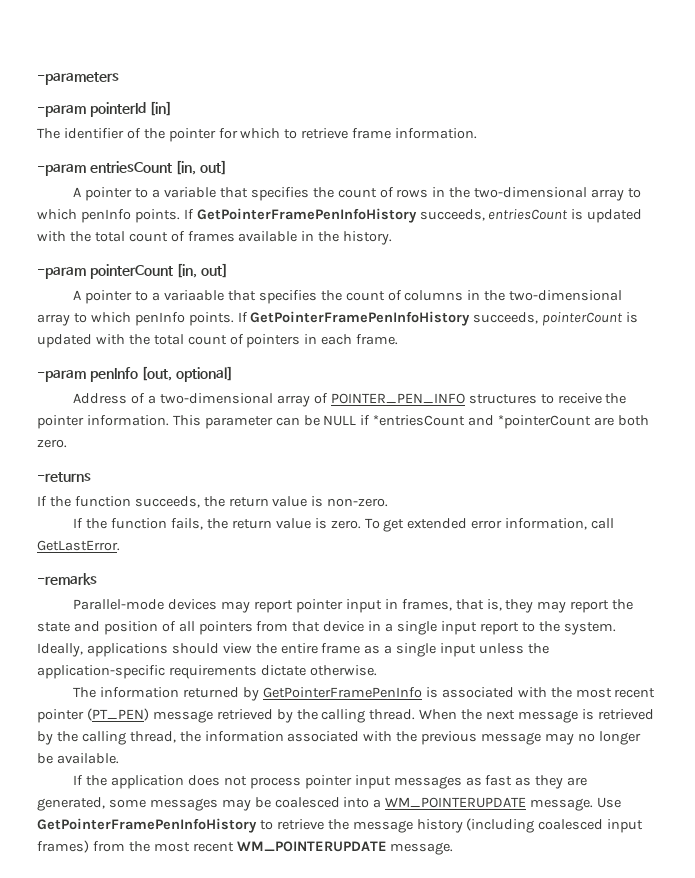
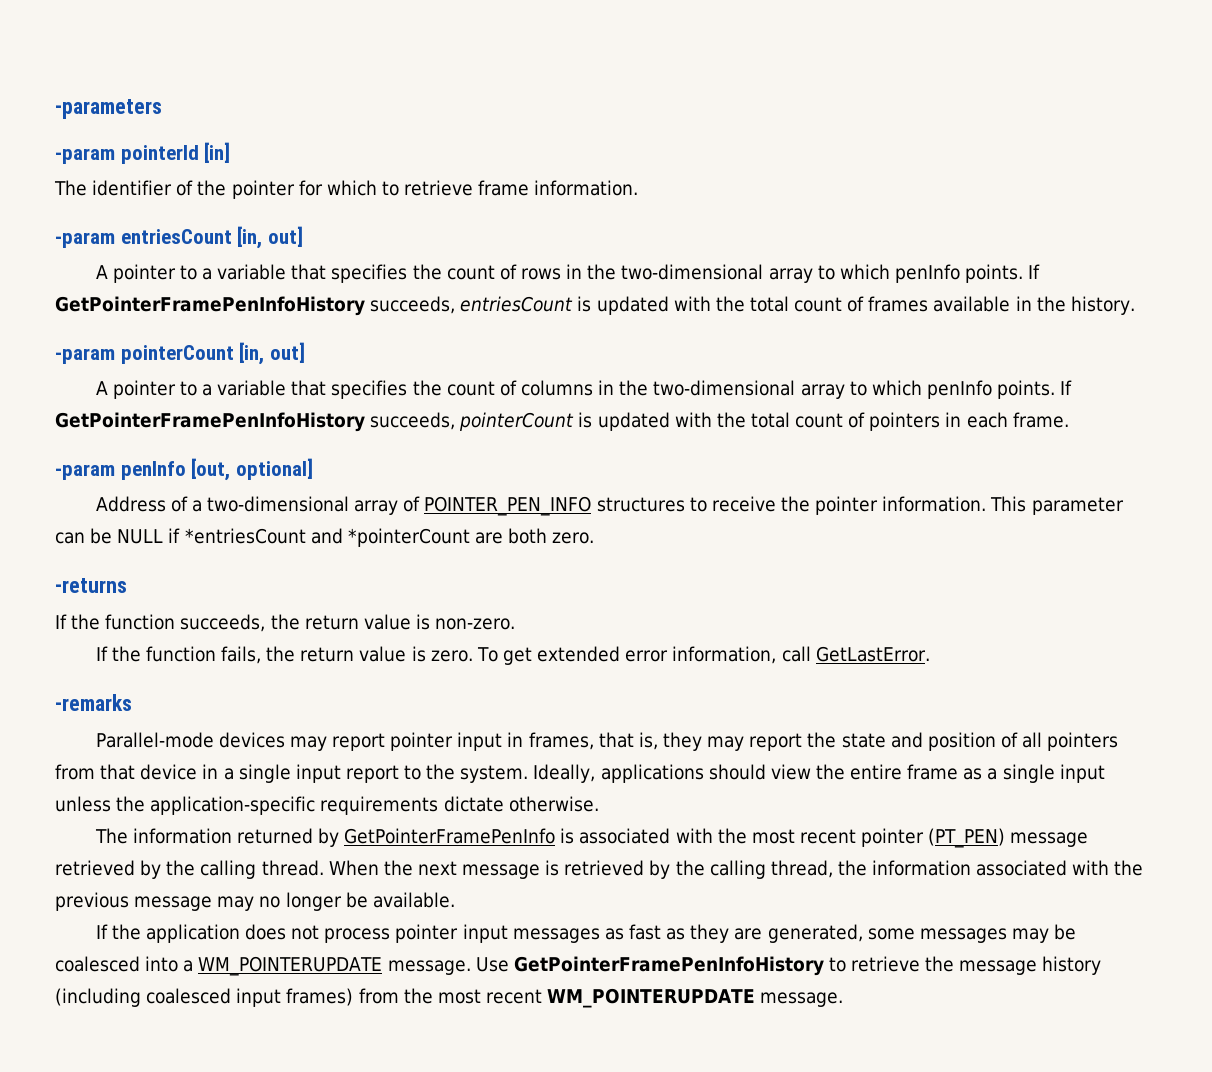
- A pointer to a variaable that specifies the count of columns in the two-dimensional array to which penInfo points.
+ A pointer to a variable that specifies the count of columns in the two-dimensional array to which penInfo points.

